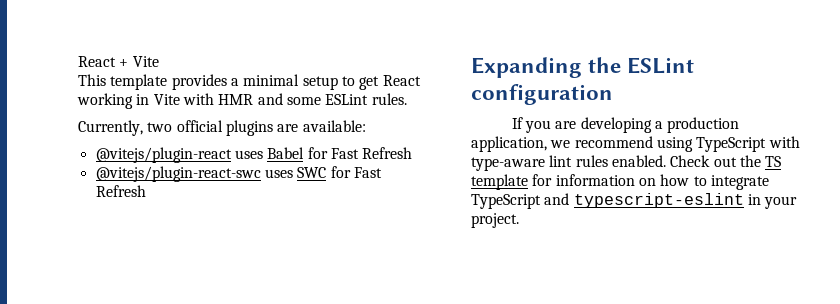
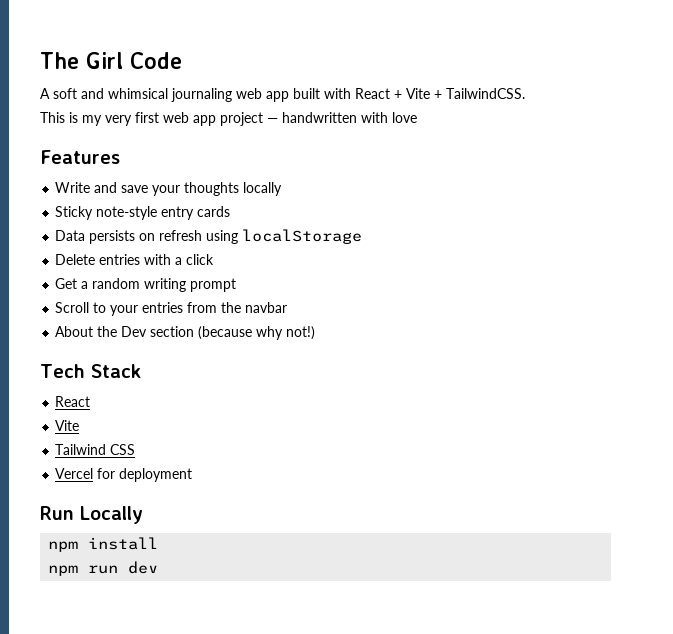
- React + Vite
+ The Girl Code
+ A soft and whimsical journaling web app built with React + Vite + TailwindCSS.
- This template provides a minimal setup to get React working in Vite with HMR and some ESLint rules.
- Currently, two official plugins are available:
- @vitejs/plugin-react uses Babel for Fast Refresh
- @vitejs/plugin-react-swc uses SWC for Fast Refresh
- Expanding the ESLint configuration
- If you are developing a production application, we recommend using TypeScript with type-aware lint rules enabled. Check out the TS template for information on how to integrate TypeScript and typescript-eslint in your project.
+ This is my very first web app project — handwritten with love
+ Features
+ Write and save your thoughts locally
+ Sticky note-style entry cards
+ Data persists on refresh using localStorage
+ Delete entries with a click
+ Get a random writing prompt
+ Scroll to your entries from the navbar
+ About the Dev section (because why not!)
+ Tech Stack
+ React
+ Vite
+ Tailwind CSS
+ Vercel for deployment
+ Run Locally
+ npm install
+ npm run dev

